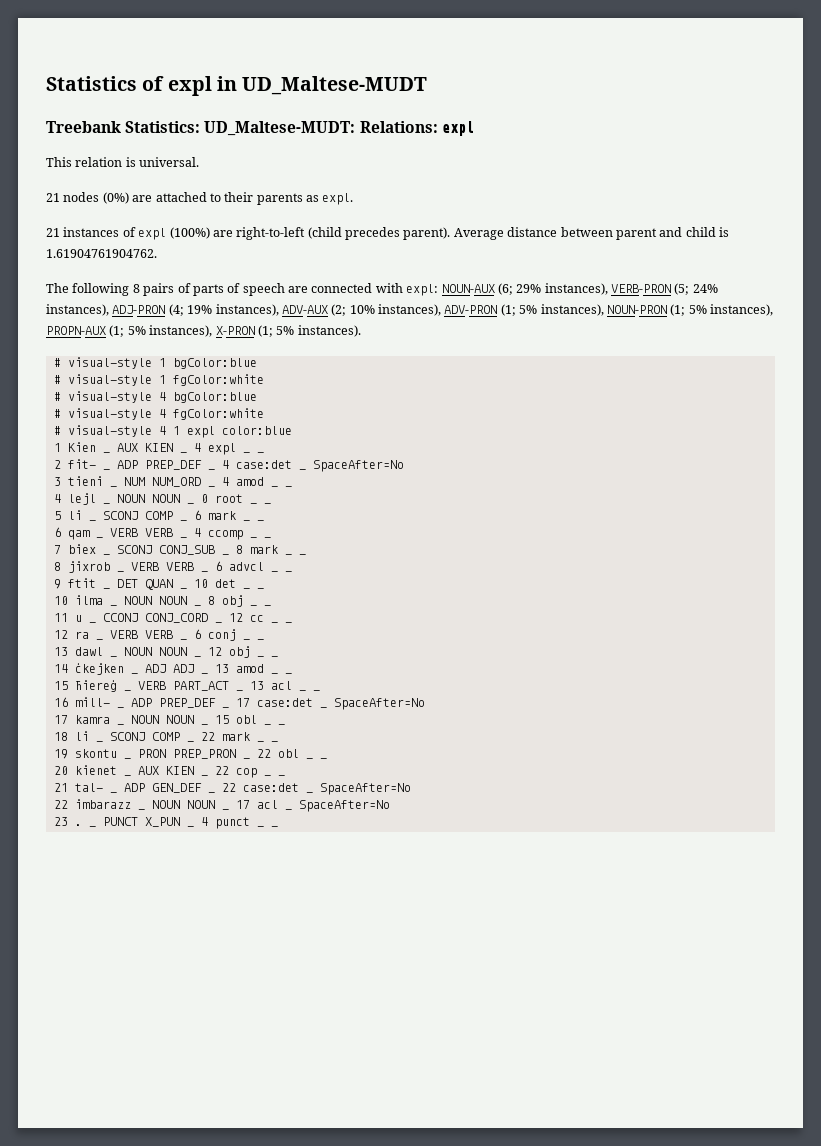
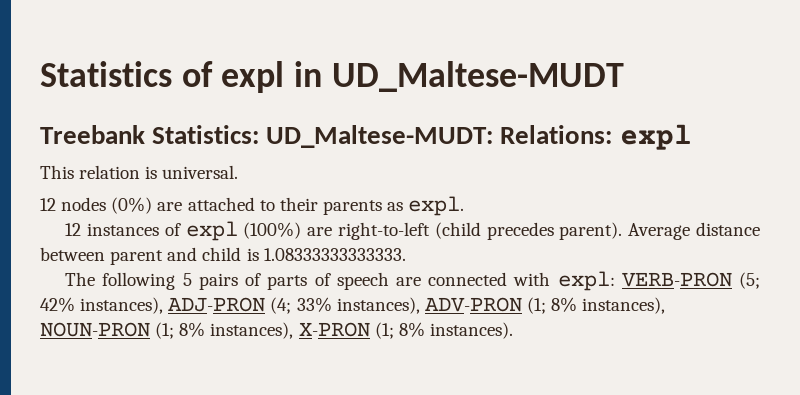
- 21 nodes (0%) are attached to their parents as expl.
+ 12 nodes (0%) are attached to their parents as expl.
- 21 instances of expl (100%) are right-to-left (child precedes parent).
+ 12 instances of expl (100%) are right-to-left (child precedes parent).
- Average distance between parent and child is 1.61904761904762.
+ Average distance between parent and child is 1.08333333333333.
- The following 8 pairs of parts of speech are connected with expl: NOUN-AUX (6; 29% instances), VERB-PRON (5; 24% instances), ADJ-PRON (4; 19% instances), ADV-AUX (2; 10% instances), ADV-PRON (1; 5% instances), NOUN-PRON (1; 5% instances), PROPN-AUX (1; 5% instances), X-PRON (1; 5% instances).
+ The following 5 pairs of parts of speech are connected with expl: VERB-PRON (5; 42% instances), ADJ-PRON (4; 33% instances), ADV-PRON (1; 8% instances), NOUN-PRON (1; 8% instances), X-PRON (1; 8% instances).
- # visual-style 1 bgColor:blue
- # visual-style 1 fgColor:white
- # visual-style 4 bgColor:blue
- # visual-style 4 fgColor:white
- # visual-style 4 1 expl color:blue
- 1 Kien _ AUX KIEN _ 4 expl _ _
- 2 fit- _ ADP PREP_DEF _ 4 case:det _ SpaceAfter=No
- 3 tieni _ NUM NUM_ORD _ 4 amod _ _
- 4 lejl _ NOUN NOUN _ 0 root _ _
- 5 li _ SCONJ COMP _ 6 mark _ _
- 6 qam _ VERB VERB _ 4 ccomp _ _
- 7 biex _ SCONJ CONJ_SUB _ 8 mark _ _
- 8 jixrob _ VERB VERB _ 6 advcl _ _
- 9 ftit _ DET QUAN _ 10 det _ _
- 10 ilma _ NOUN NOUN _ 8 obj _ _
- 11 u _ CCONJ CONJ_CORD _ 12 cc _ _
- 12 ra _ VERB VERB _ 6 conj _ _
- 13 dawl _ NOUN NOUN _ 12 obj _ _
- 14 ċkejken _ ADJ ADJ _ 13 amod _ _
- 15 ħiereġ _ VERB PART_ACT _ 13 acl _ _
- 16 mill- _ ADP PREP_DEF _ 17 case:det _ SpaceAfter=No
- 17 kamra _ NOUN NOUN _ 15 obl _ _
- 18 li _ SCONJ COMP _ 22 mark _ _
- 19 skontu _ PRON PREP_PRON _ 22 obl _ _
- 20 kienet _ AUX KIEN _ 22 cop _ _
- 21 tal- _ ADP GEN_DEF _ 22 case:det _ SpaceAfter=No
- 22 imbarazz _ NOUN NOUN _ 17 acl _ SpaceAfter=No
- 23 . _ PUNCT X_PUN _ 4 punct _ _

